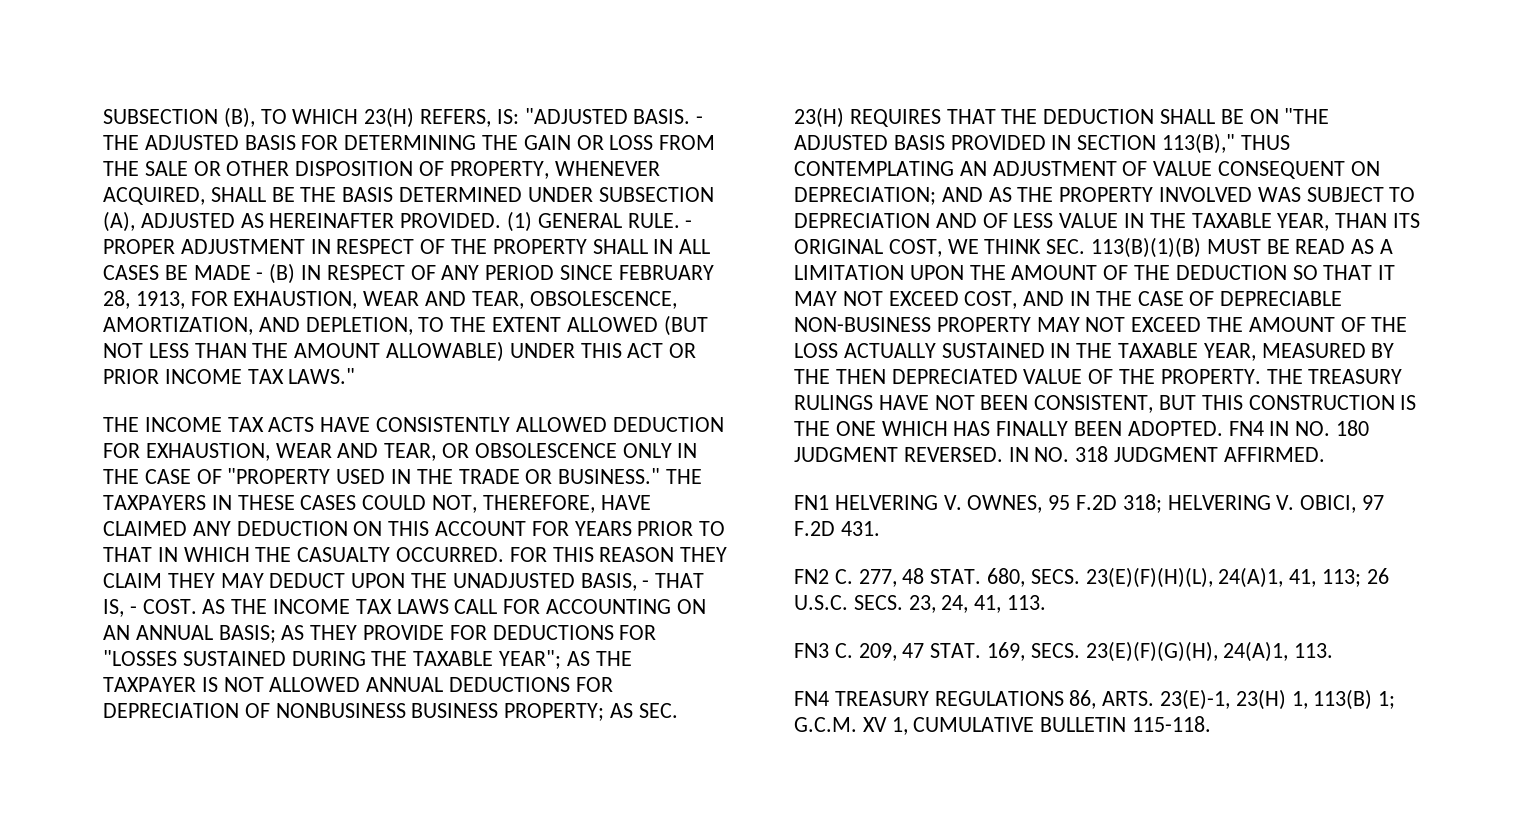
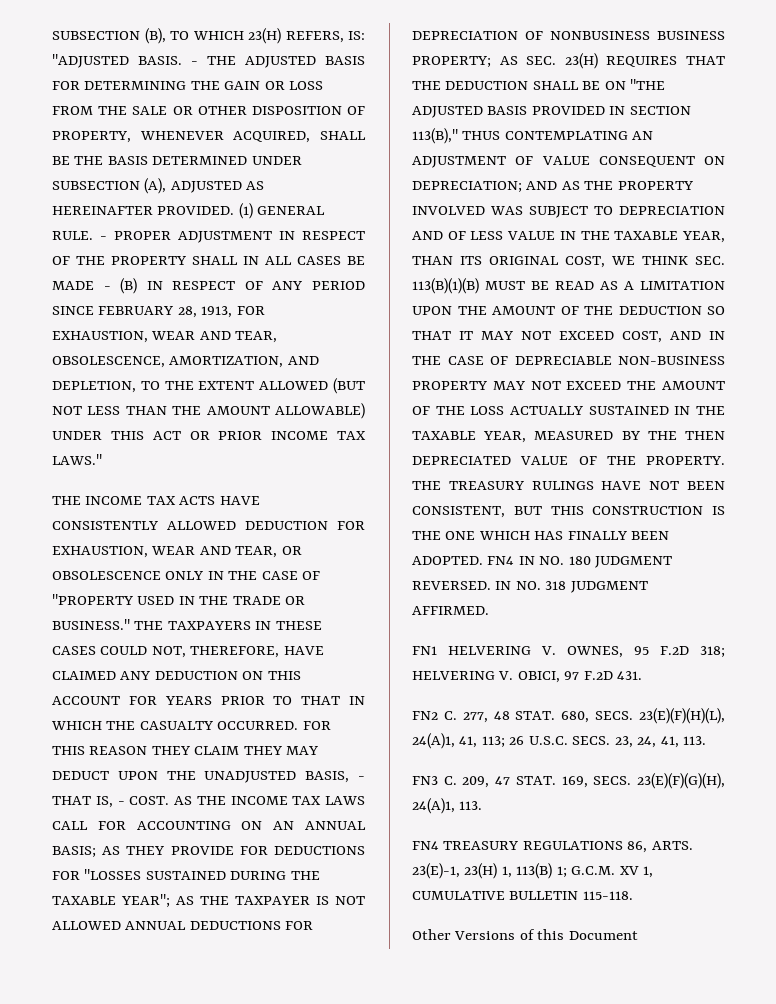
+ Other Versions of this Document

